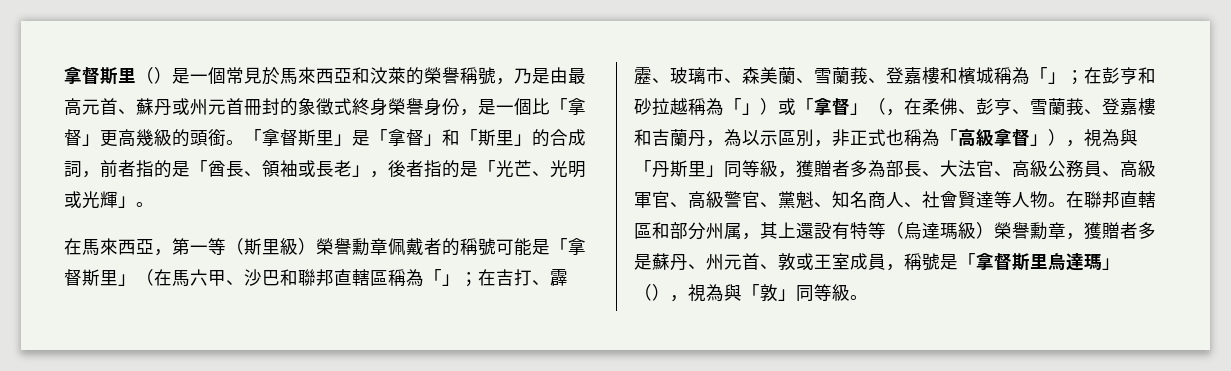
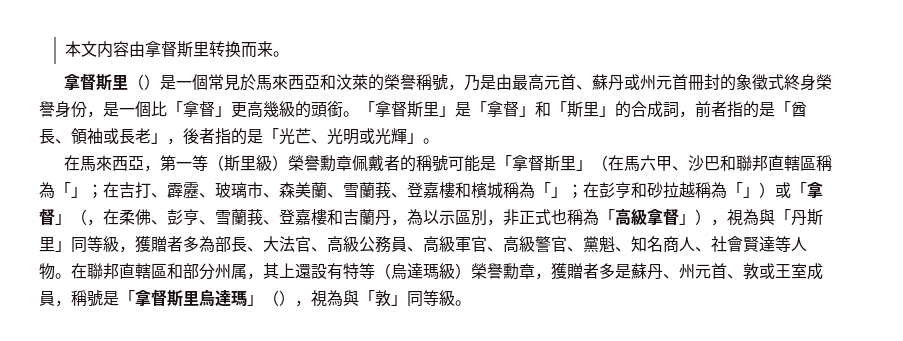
+ 本文内容由拿督斯里转换而来。

